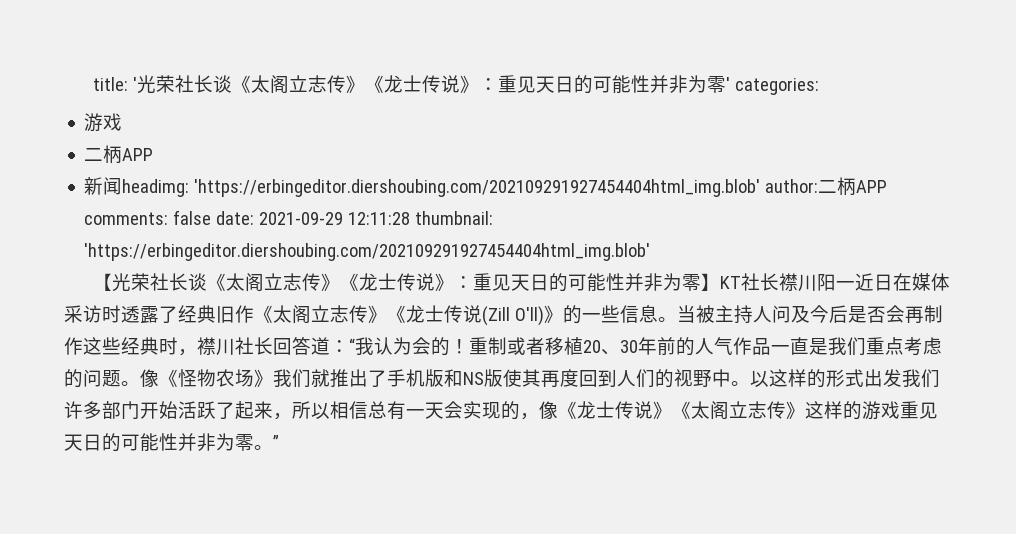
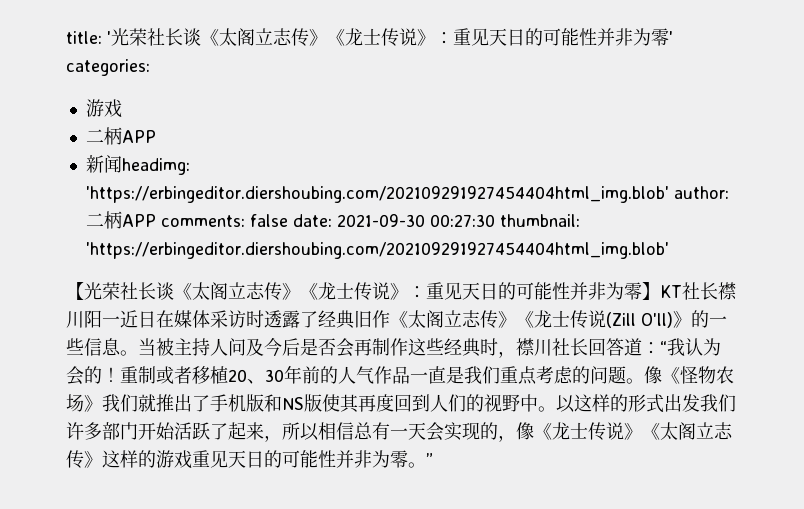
- 新闻headimg: 'https://erbingeditor.diershoubing.com/202109291927454404html_img.blob' author:二柄APP comments: false date: 2021-09-29 12:11:28 thumbnail: 'https://erbingeditor.diershoubing.com/202109291927454404html_img.blob'
+ 新闻headimg: 'https://erbingeditor.diershoubing.com/202109291927454404html_img.blob' author:二柄APP comments: false date: 2021-09-30 00:27:30 thumbnail: 'https://erbingeditor.diershoubing.com/202109291927454404html_img.blob'

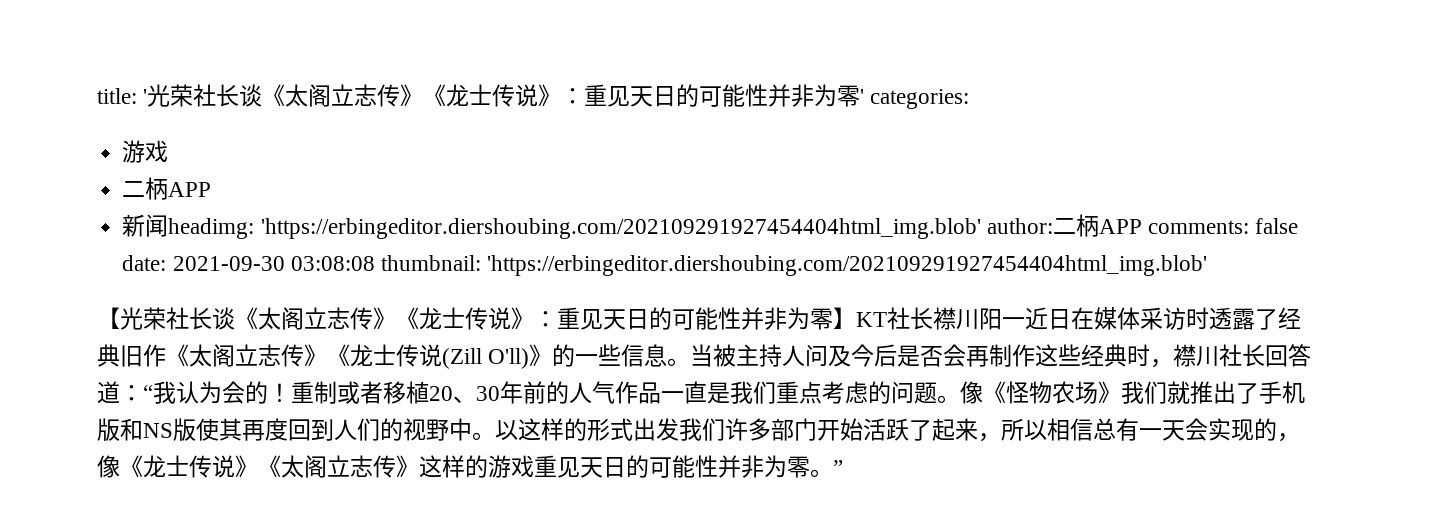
- 新闻headimg: 'https://erbingeditor.diershoubing.com/202109291927454404html_img.blob' author:二柄APP comments: false date: 2021-09-30 00:27:30 thumbnail: 'https://erbingeditor.diershoubing.com/202109291927454404html_img.blob'
+ 新闻headimg: 'https://erbingeditor.diershoubing.com/202109291927454404html_img.blob' author:二柄APP comments: false date: 2021-09-30 03:08:08 thumbnail: 'https://erbingeditor.diershoubing.com/202109291927454404html_img.blob'

